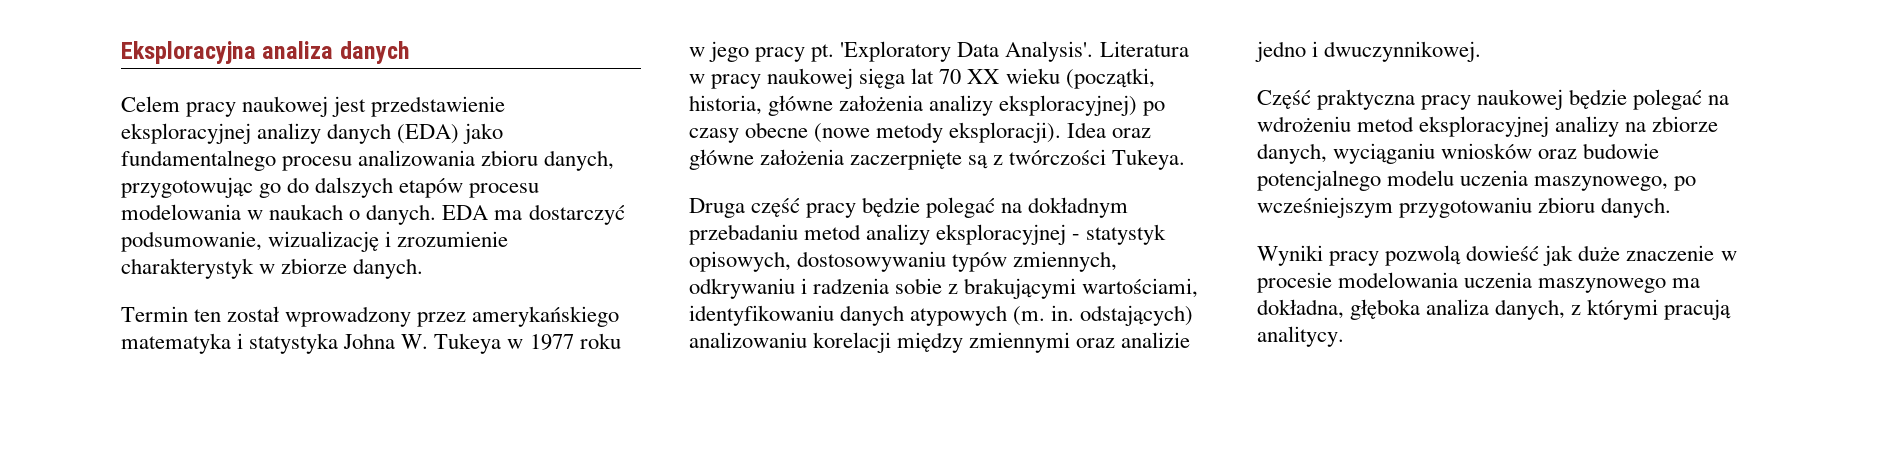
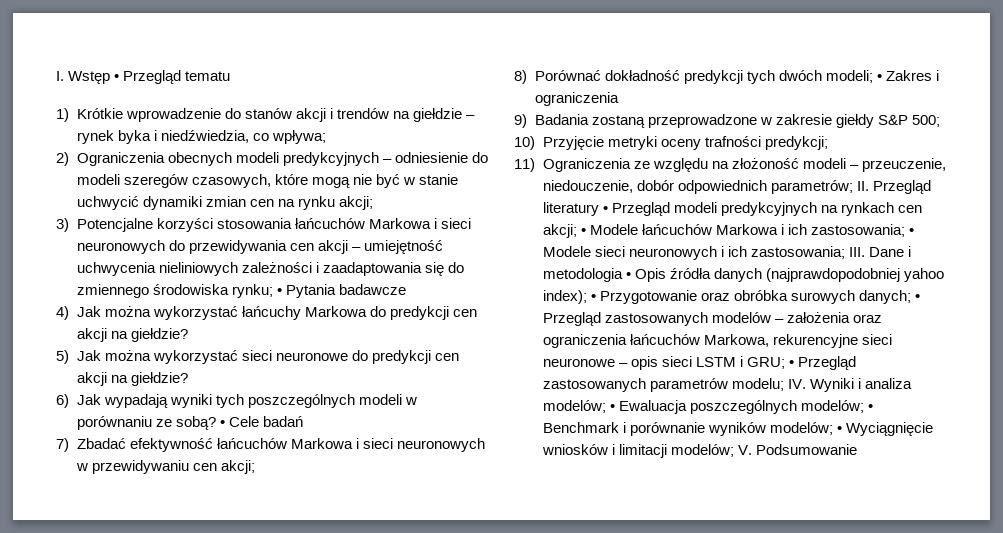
- Eksploracyjna analiza danych
- Celem pracy naukowej jest przedstawienie eksploracyjnej analizy danych (EDA) jako fundamentalnego procesu analizowania zbioru danych, przygotowując go do dalszych etapów procesu modelowania w naukach o danych. EDA ma dostarczyć podsumowanie, wizualizację i zrozumienie charakterystyk w zbiorze danych.
- Termin ten został wprowadzony przez amerykańskiego matematyka i statystyka Johna W. Tukeya w 1977 roku w jego pracy pt. 'Exploratory Data Analysis'. Literatura w pracy naukowej sięga lat 70 XX wieku (początki, historia, główne założenia analizy eksploracyjnej) po czasy obecne (nowe metody eksploracji). Idea oraz główne założenia zaczerpnięte są z twórczości Tukeya.
- Druga część pracy będzie polegać na dokładnym przebadaniu metod analizy eksploracyjnej - statystyk opisowych, dostosowywaniu typów zmiennych, odkrywaniu i radzenia sobie z brakującymi wartościami, identyfikowaniu danych atypowych (m. in. odstających) analizowaniu korelacji między zmiennymi oraz analizie jedno i dwuczynnikowej.
- Część praktyczna pracy naukowej będzie polegać na wdrożeniu metod eksploracyjnej analizy na zbiorze danych, wyciąganiu wniosków oraz budowie potencjalnego modelu uczenia maszynowego, po wcześniejszym przygotowaniu zbioru danych.
- Wyniki pracy pozwolą dowieść jak duże znaczenie w procesie modelowania uczenia maszynowego ma dokładna, głęboka analiza danych, z którymi pracują analitycy.
+ I. Wstęp • Przegląd tematu
+ 1) Krótkie wprowadzenie do stanów akcji i trendów na giełdzie – rynek byka i niedźwiedzia, co wpływa;
+ 2) Ograniczenia obecnych modeli predykcyjnych – odniesienie do modeli szeregów czasowych, które mogą nie być w stanie uchwycić dynamiki zmian cen na rynku akcji;
+ 3) Potencjalne korzyści stosowania łańcuchów Markowa i sieci neuronowych do przewidywania cen akcji – umiejętność uchwycenia nieliniowych zależności i zaadaptowania się do zmiennego środowiska rynku; • Pytania badawcze
+ 4) Jak można wykorzystać łańcuchy Markowa do predykcji cen akcji na giełdzie?
+ 5) Jak można wykorzystać sieci neuronowe do predykcji cen akcji na giełdzie?
+ 6) Jak wypadają wyniki tych poszczególnych modeli w porównaniu ze sobą? • Cele badań
+ 7) Zbadać efektywność łańcuchów Markowa i sieci neuronowych w przewidywaniu cen akcji;
+ 8) Porównać dokładność predykcji tych dwóch modeli; • Zakres i ograniczenia
+ 9) Badania zostaną przeprowadzone w zakresie giełdy S&P 500;
+ 10) Przyjęcie metryki oceny trafności predykcji;
+ 11) Ograniczenia ze względu na złożoność modeli – przeuczenie, niedouczenie, dobór odpowiednich parametrów; II. Przegląd literatury • Przegląd modeli predykcyjnych na rynkach cen akcji; • Modele łańcuchów Markowa i ich zastosowania; • Modele sieci neuronowych i ich zastosowania; III. Dane i metodologia • Opis źródła danych (najprawdopodobniej yahoo index); • Przygotowanie oraz obróbka surowych danych; • Przegląd zastosowanych modelów – założenia oraz ograniczenia łańcuchów Markowa, rekurencyjne sieci neuronowe – opis sieci LSTM i GRU; • Przegląd zastosowanych parametrów modelu; IV. Wyniki i analiza modelów; • Ewaluacja poszczególnych modelów; • Benchmark i porównanie wyników modelów; • Wyciągnięcie wniosków i limitacji modelów; V. Podsumowanie

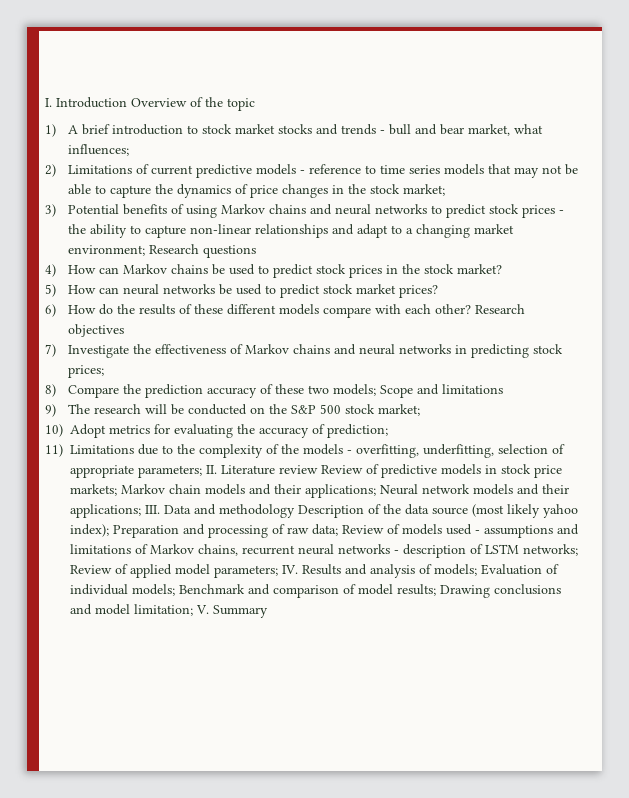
- I. Wstęp • Przegląd tematu
- 1) Krótkie wprowadzenie do stanów akcji i trendów na giełdzie – rynek byka i niedźwiedzia, co wpływa;
- 2) Ograniczenia obecnych modeli predykcyjnych – odniesienie do modeli szeregów czasowych, które mogą nie być w stanie uchwycić dynamiki zmian cen na rynku akcji;
- 3) Potencjalne korzyści stosowania łańcuchów Markowa i sieci neuronowych do przewidywania cen akcji – umiejętność uchwycenia nieliniowych zależności i zaadaptowania się do zmiennego środowiska rynku; • Pytania badawcze
- 4) Jak można wykorzystać łańcuchy Markowa do predykcji cen akcji na giełdzie?
- 5) Jak można wykorzystać sieci neuronowe do predykcji cen akcji na giełdzie?
- 6) Jak wypadają wyniki tych poszczególnych modeli w porównaniu ze sobą? • Cele badań
- 7) Zbadać efektywność łańcuchów Markowa i sieci neuronowych w przewidywaniu cen akcji;
- 8) Porównać dokładność predykcji tych dwóch modeli; • Zakres i ograniczenia
- 9) Badania zostaną przeprowadzone w zakresie giełdy S&P 500;
- 10) Przyjęcie metryki oceny trafności predykcji;
- 11) Ograniczenia ze względu na złożoność modeli – przeuczenie, niedouczenie, dobór odpowiednich parametrów; II. Przegląd literatury • Przegląd modeli predykcyjnych na rynkach cen akcji; • Modele łańcuchów Markowa i ich zastosowania; • Modele sieci neuronowych i ich zastosowania; III. Dane i metodologia • Opis źródła danych (najprawdopodobniej yahoo index); • Przygotowanie oraz obróbka surowych danych; • Przegląd zastosowanych modelów – założenia oraz ograniczenia łańcuchów Markowa, rekurencyjne sieci neuronowe – opis sieci LSTM i GRU; • Przegląd zastosowanych parametrów modelu; IV. Wyniki i analiza modelów; • Ewaluacja poszczególnych modelów; • Benchmark i porównanie wyników modelów; • Wyciągnięcie wniosków i limitacji modelów; V. Podsumowanie
+ I. Introduction Overview of the topic
+ 1) A brief introduction to stock market stocks and trends - bull and bear market, what influences;
+ 2) Limitations of current predictive models - reference to time series models that may not be able to capture the dynamics of price changes in the stock market;
+ 3) Potential benefits of using Markov chains and neural networks to predict stock prices - the ability to capture non-linear relationships and adapt to a changing market environment; Research questions
+ 4) How can Markov chains be used to predict stock prices in the stock market?
+ 5) How can neural networks be used to predict stock market prices?
+ 6) How do the results of these different models compare with each other? Research objectives
+ 7) Investigate the effectiveness of Markov chains and neural networks in predicting stock prices;
+ 8) Compare the prediction accuracy of these two models; Scope and limitations
+ 9) The research will be conducted on the S&P 500 stock market;
+ 10) Adopt metrics for evaluating the accuracy of prediction;
+ 11) Limitations due to the complexity of the models - overfitting, underfitting, selection of appropriate parameters; II. Literature review Review of predictive models in stock price markets; Markov chain models and their applications; Neural network models and their applications; III. Data and methodology Description of the data source (most likely yahoo index); Preparation and processing of raw data; Review of models used - assumptions and limitations of Markov chains, recurrent neural networks - description of LSTM networks; Review of applied model parameters; IV. Results and analysis of models; Evaluation of individual models; Benchmark and comparison of model results; Drawing conclusions and model limitation; V. Summary

